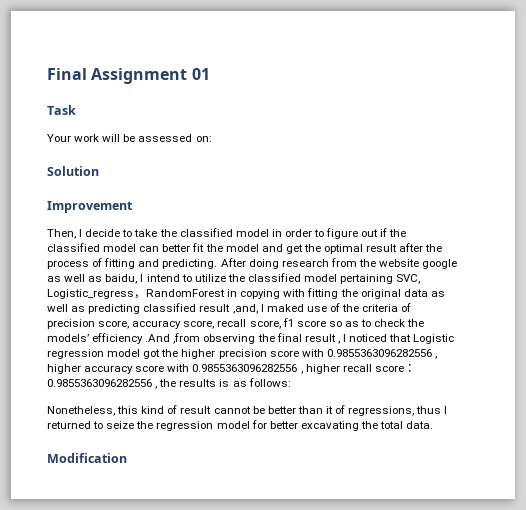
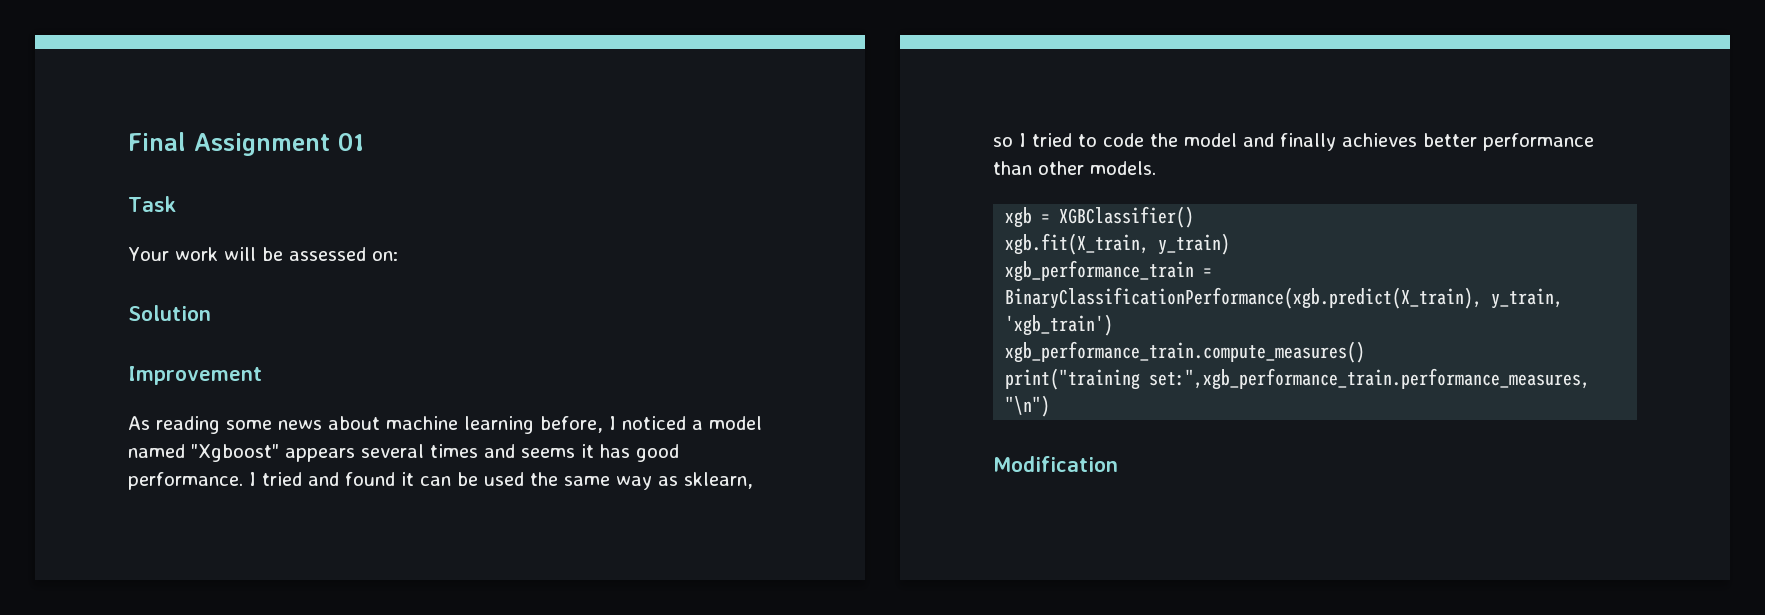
- Then, I decide to take the classified model in order to figure out if the classified model can better fit the model and get the optimal result after the process of fitting and predicting. After doing research from the website google as well as baidu, I intend to utilize the classified model pertaining SVC, Logistic_regress，RandomForest in copying with fitting the original data as well as predicting classified result ,and, I maked use of the criteria of precision score, accuracy score, recall score, f1 score so as to check the models’ efficiency .And ,from observing the final result , I noticed that Logistic regression model got the higher precision score with 0.9855363096282556 , higher accuracy score with 0.9855363096282556 , higher recall score：0.9855363096282556 , the results is as follows:
- Nonetheless, this kind of result cannot be better than it of regressions, thus I returned to seize the regression model for better excavating the total data.
+ As reading some news about machine learning before, I noticed a model named "Xgboost" appears several times and seems it has good performance. I tried and found it can be used the same way as sklearn, so I tried to code the model and finally achieves better performance than other models.
+ xgb = XGBClassifier()
+ xgb.fit(X_train, y_train)
+ xgb_performance_train = BinaryClassificationPerformance(xgb.predict(X_train), y_train, 'xgb_train')
+ xgb_performance_train.compute_measures()
+ print("training set:",xgb_performance_train.performance_measures, "\n")

